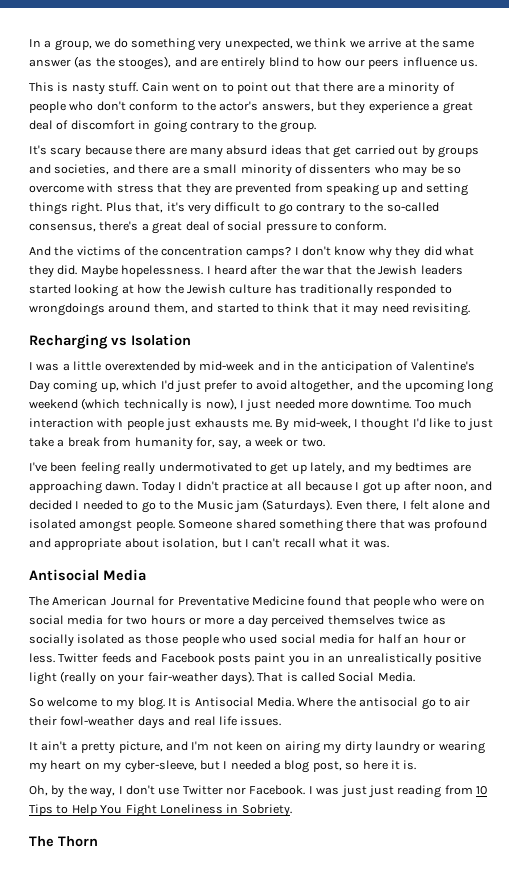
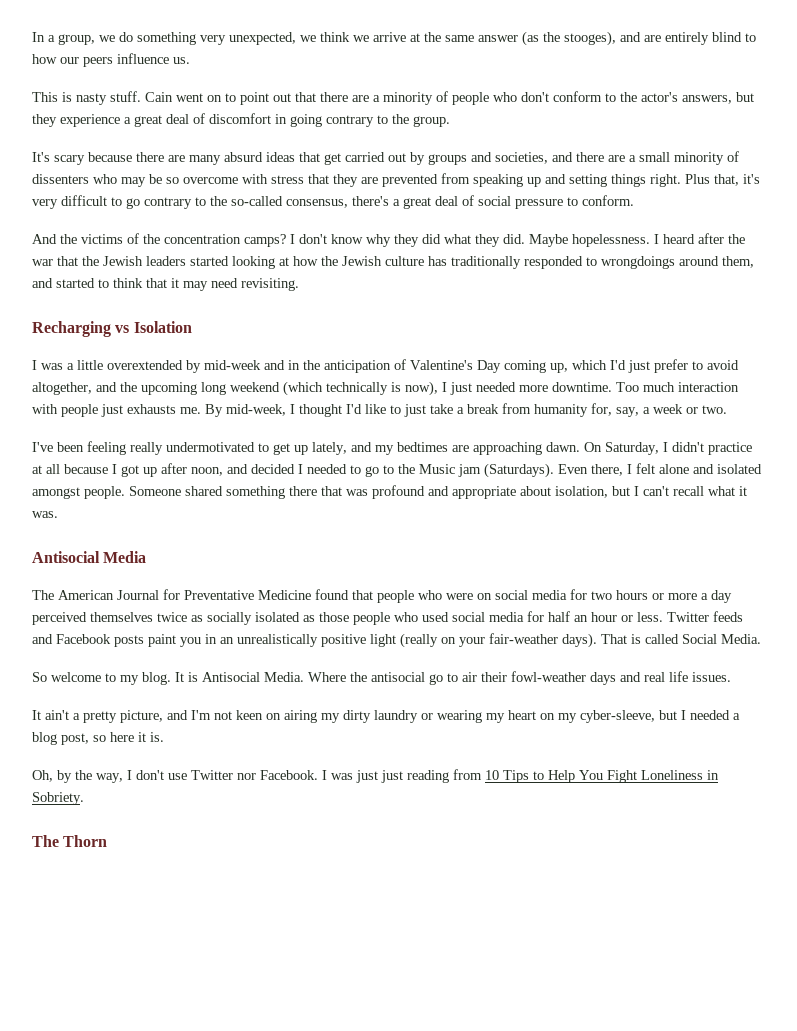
- Today I didn't practice at all because I got up after noon, and decided I needed to go to the Music jam (Saturdays).
+ On Saturday, I didn't practice at all because I got up after noon, and decided I needed to go to the Music jam (Saturdays).

